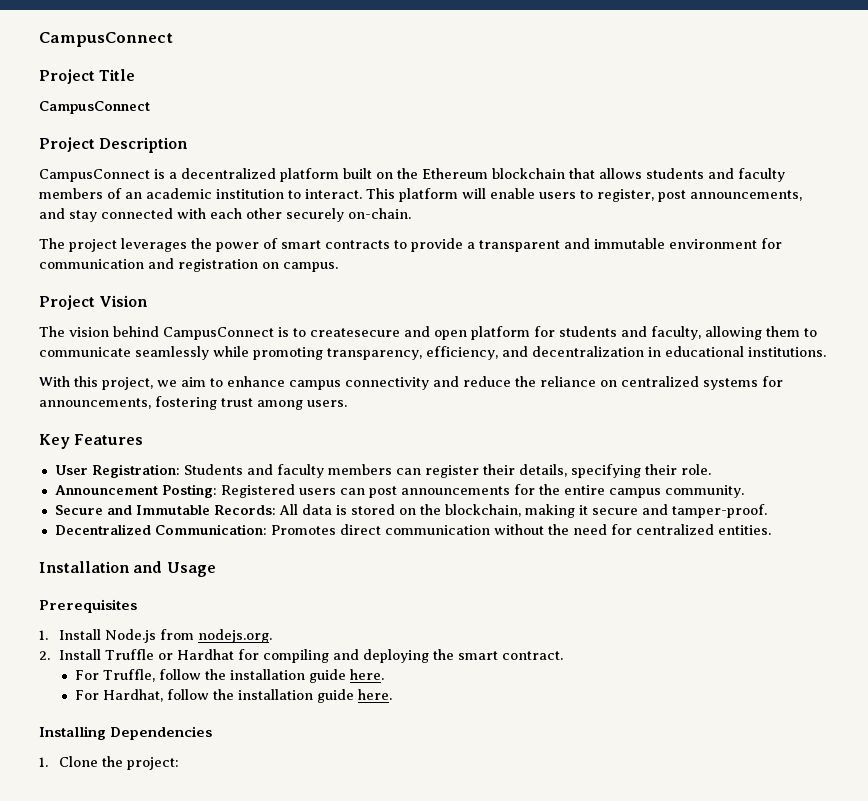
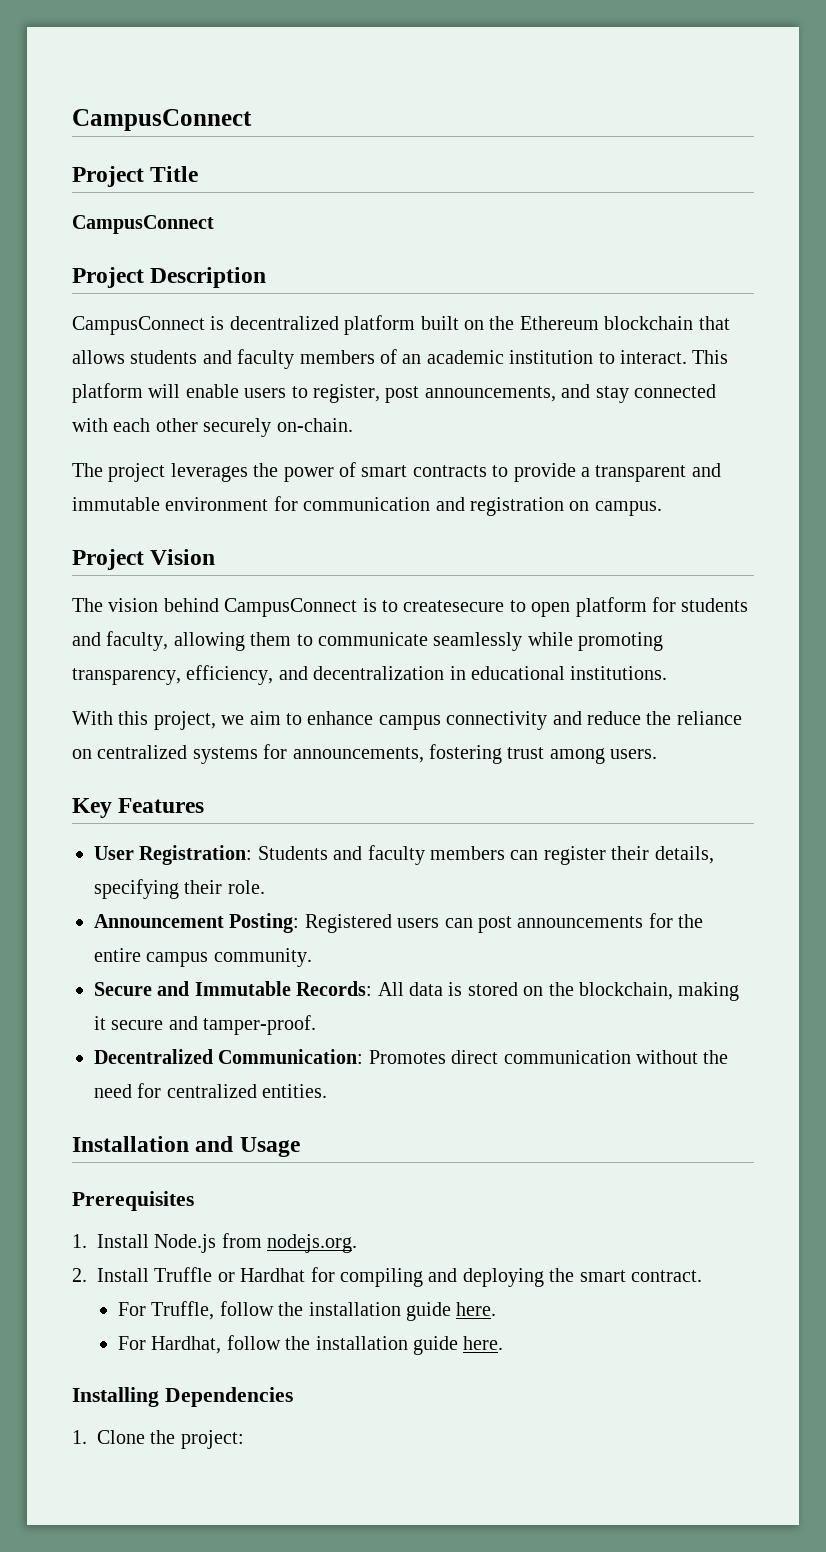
- CampusConnect is a decentralized platform built on the Ethereum blockchain that allows students and faculty members of an academic institution to interact.
+ CampusConnect is decentralized platform built on the Ethereum blockchain that allows students and faculty members of an academic institution to interact.
- The vision behind CampusConnect is to createsecure and open platform for students and faculty, allowing them to communicate seamlessly while promoting transparency, efficiency, and decentralization in educational institutions.
+ The vision behind CampusConnect is to createsecure to open platform for students and faculty, allowing them to communicate seamlessly while promoting transparency, efficiency, and decentralization in educational institutions.

